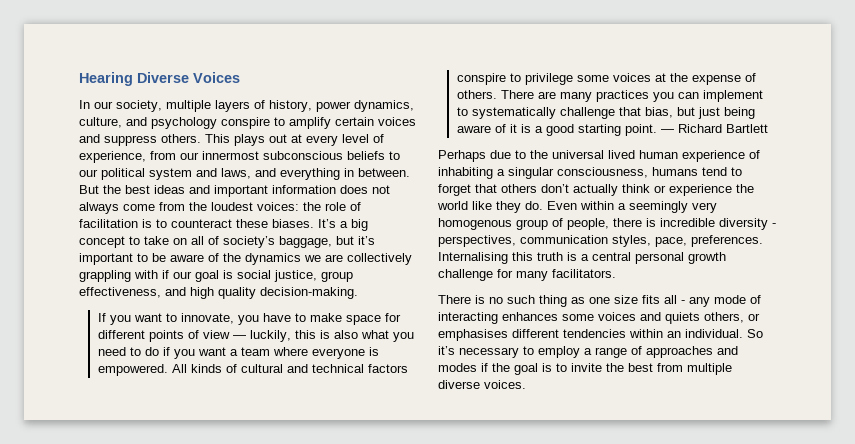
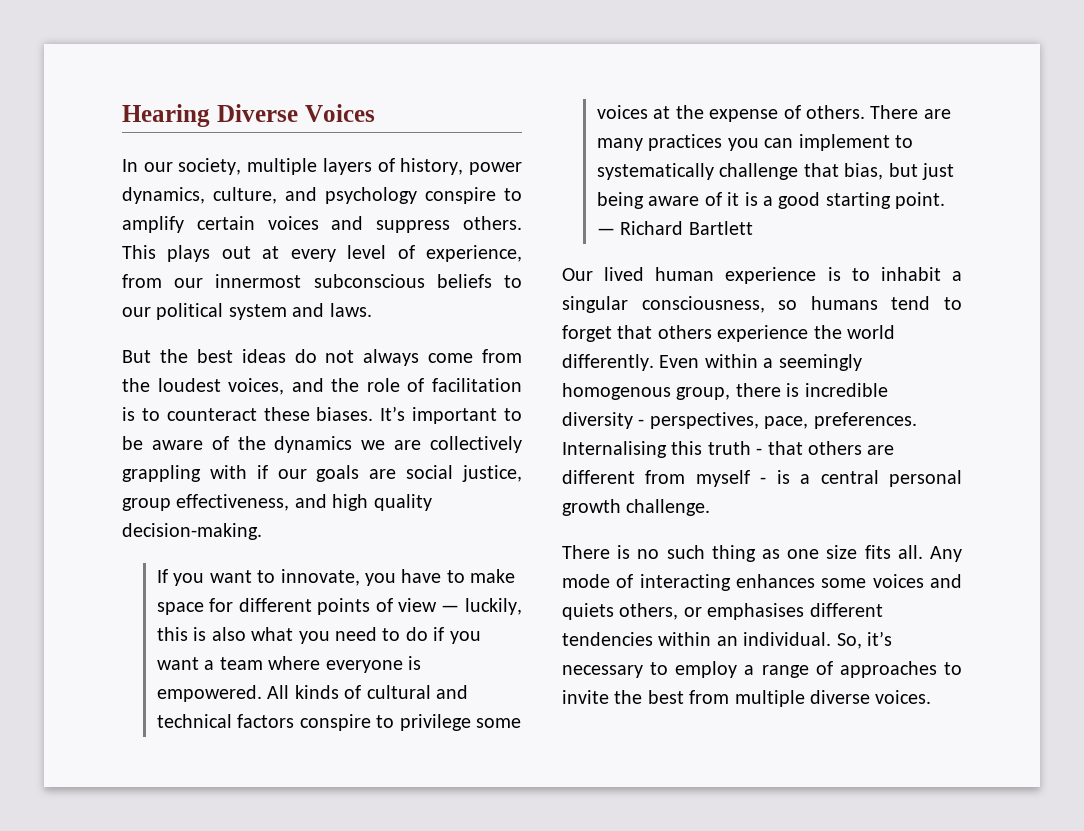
- This plays out at every level of experience, from our innermost subconscious beliefs to our political system and laws, and everything in between. But the best ideas and important information does not always come from the loudest voices: the role of facilitation is to counteract these biases.
+ This plays out at every level of experience, from our innermost subconscious beliefs to our political system and laws.
+ But the best ideas do not always come from the loudest voices, and the role of facilitation is to counteract these biases.
- It’s a big concept to take on all of society’s baggage, but it’s important to be aware of the dynamics we are collectively grappling with if our goal is social justice, group effectiveness, and high quality decision-making.
+ It’s important to be aware of the dynamics we are collectively grappling with if our goals are social justice, group effectiveness, and high quality decision-making.
- Perhaps due to the universal lived human experience of inhabiting a singular consciousness, humans tend to forget that others don’t actually think or experience the world like they do. Even within a seemingly very homogenous group of people, there is incredible diversity - perspectives, communication styles, pace, preferences.
+ Our lived human experience is to inhabit a singular consciousness, so humans tend to forget that others experience the world differently. Even within a seemingly homogenous group, there is incredible diversity - perspectives, pace, preferences.
- Internalising this truth is a central personal growth challenge for many facilitators.
+ Internalising this truth - that others are different from myself - is a central personal growth challenge.
- There is no such thing as one size fits all - any mode of interacting enhances some voices and quiets others, or emphasises different tendencies within an individual.
+ There is no such thing as one size fits all. Any mode of interacting enhances some voices and quiets others, or emphasises different tendencies within an individual.
- So it’s necessary to employ a range of approaches and modes if the goal is to invite the best from multiple diverse voices.
+ So, it’s necessary to employ a range of approaches to invite the best from multiple diverse voices.

